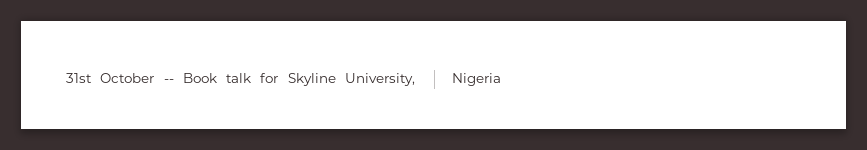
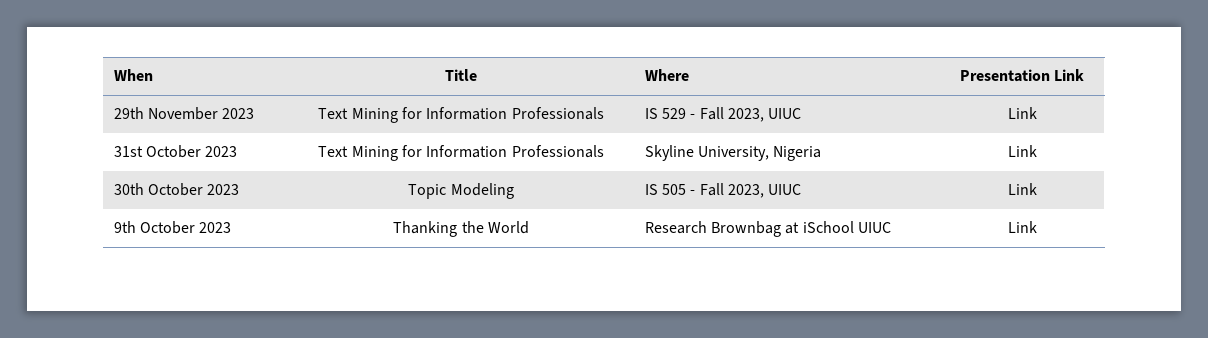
- 31st October -- Book talk for Skyline University, Nigeria
+ When | Title | Where | Presentation Link
+ 29th November 2023 | Text Mining for Information Professionals | IS 529 - Fall 2023, UIUC | Link
+ 31st October 2023 | Text Mining for Information Professionals | Skyline University, Nigeria | Link
+ 30th October 2023 | Topic Modeling | IS 505 - Fall 2023, UIUC | Link
+ 9th October 2023 | Thanking the World | Research Brownbag at iSchool UIUC | Link

